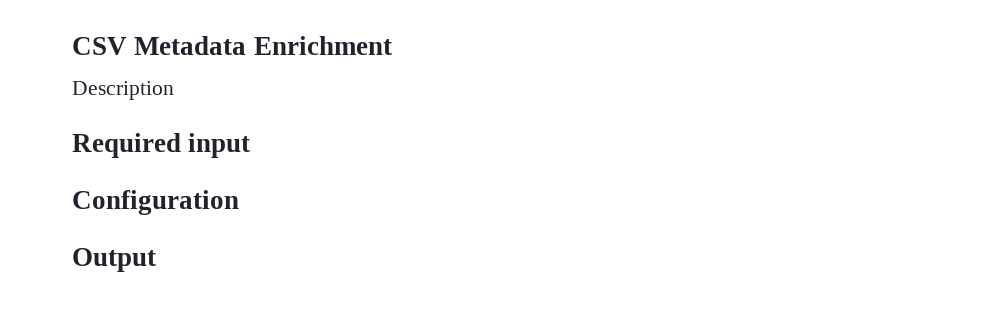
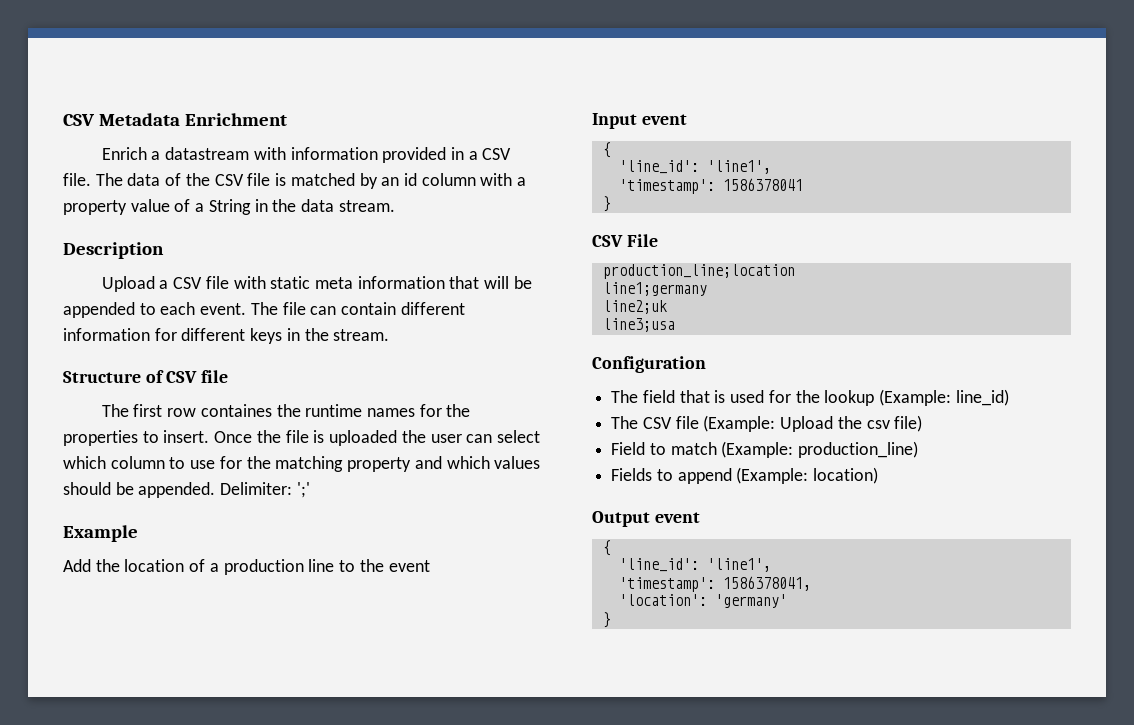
+ Enrich a datastream with information provided in a CSV file. The data of the CSV file is matched by an id column with a property value of a String in the data stream.
  Description
- Required input
+ Upload a CSV file with static meta information that will be appended to each event. The file can contain different information for different keys in the stream.
+ Structure of CSV file
+ The first row containes the runtime names for the properties to insert. Once the file is uploaded the user can select which column to use for the matching property and which values should be appended. Delimiter: ';'
+ Example
+ Add the location of a production line to the event
+ Input event
+ {
+ 'line_id': 'line1',
+ 'timestamp': 1586378041
+ }
+ CSV File
+ production_line;location
+ line1;germany
+ line2;uk
+ line3;usa
  Configuration
- Output
+ The field that is used for the lookup (Example: line_id)
+ The CSV file (Example: Upload the csv file)
+ Field to match (Example: production_line)
+ Fields to append (Example: location)
+ Output event
+ {
+ 'line_id': 'line1',
+ 'timestamp': 1586378041,
+ 'location': 'germany'
+ }

